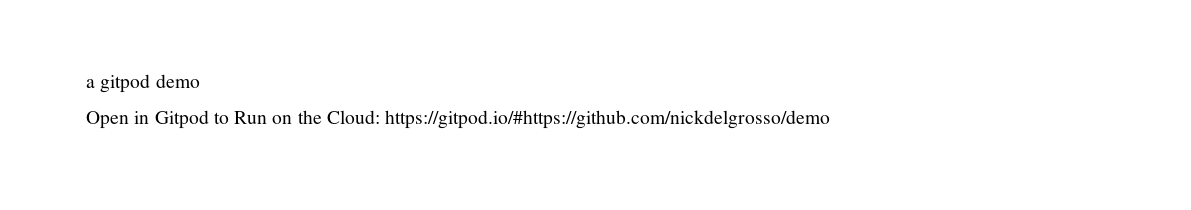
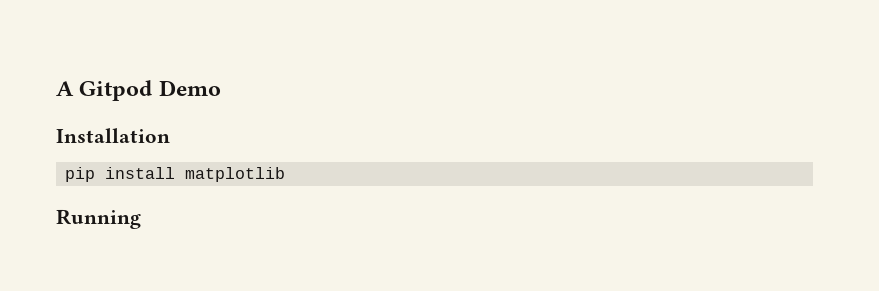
- a gitpod demo
- Open in Gitpod to Run on the Cloud: https://gitpod.io/#https://github.com/nickdelgrosso/demo
+ A Gitpod Demo
+ Installation
+ pip install matplotlib
+ Running

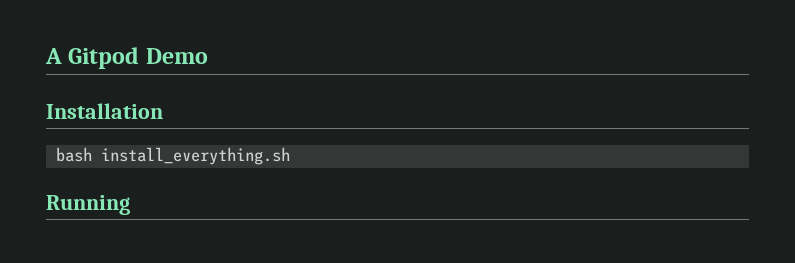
- pip install matplotlib
+ bash install_everything.sh

